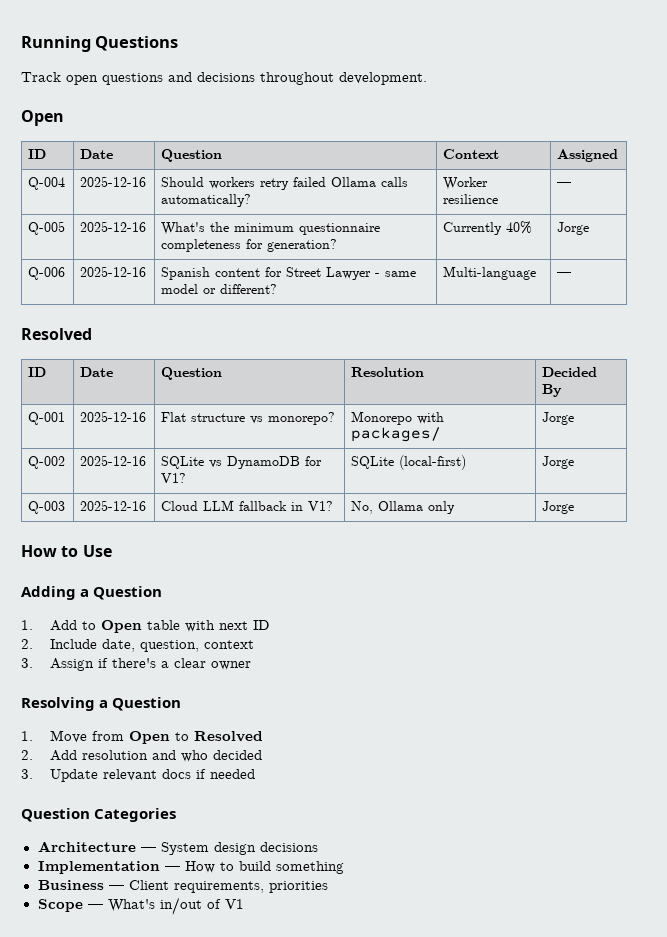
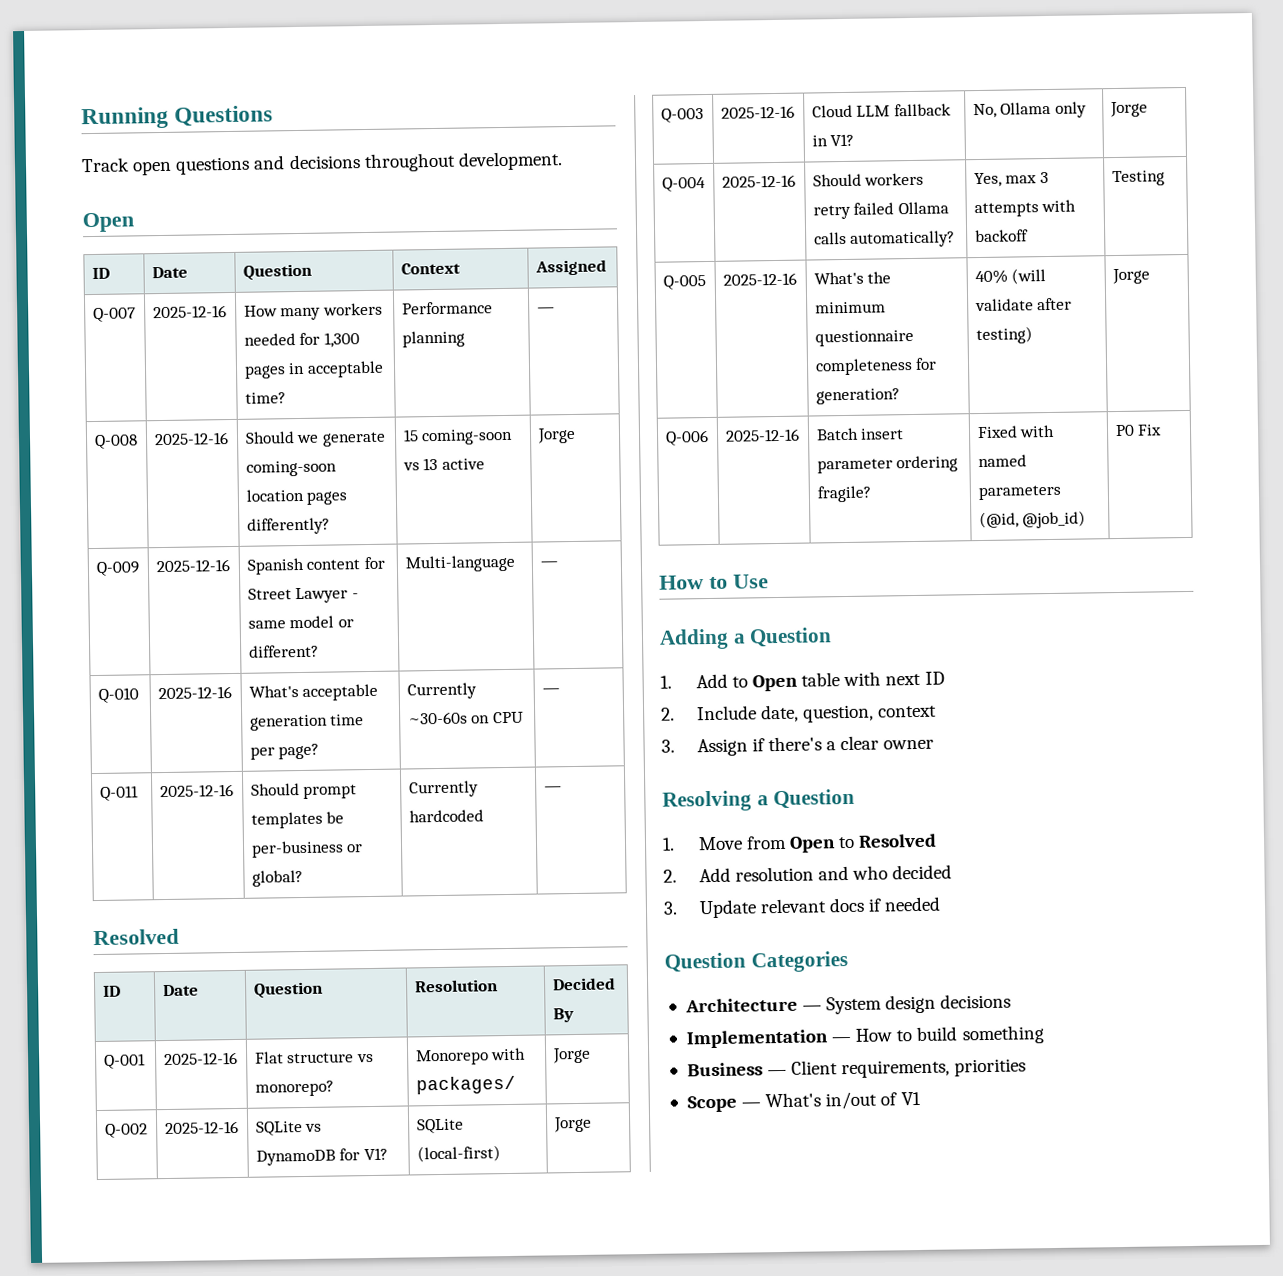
- Q-004 | 2025-12-16 | Should workers retry failed Ollama calls automatically? | Worker resilience | —
- Q-005 | 2025-12-16 | What's the minimum questionnaire completeness for generation? | Currently 40% | Jorge
- Q-006 | 2025-12-16 | Spanish content for Street Lawyer - same model or different? | Multi-language | —
+ Q-007 | 2025-12-16 | How many workers needed for 1,300 pages in acceptable time? | Performance planning | —
+ Q-008 | 2025-12-16 | Should we generate coming-soon location pages differently? | 15 coming-soon vs 13 active | Jorge
+ Q-009 | 2025-12-16 | Spanish content for Street Lawyer - same model or different? | Multi-language | —
+ Q-010 | 2025-12-16 | What's acceptable generation time per page? | Currently ~30-60s on CPU | —
+ Q-011 | 2025-12-16 | Should prompt templates be per-business or global? | Currently hardcoded | —
+ Q-004 | 2025-12-16 | Should workers retry failed Ollama calls automatically? | Yes, max 3 attempts with backoff | Testing
+ Q-005 | 2025-12-16 | What's the minimum questionnaire completeness for generation? | 40% (will validate after testing) | Jorge
+ Q-006 | 2025-12-16 | Batch insert parameter ordering fragile? | Fixed with named parameters (@id, @job_id) | P0 Fix

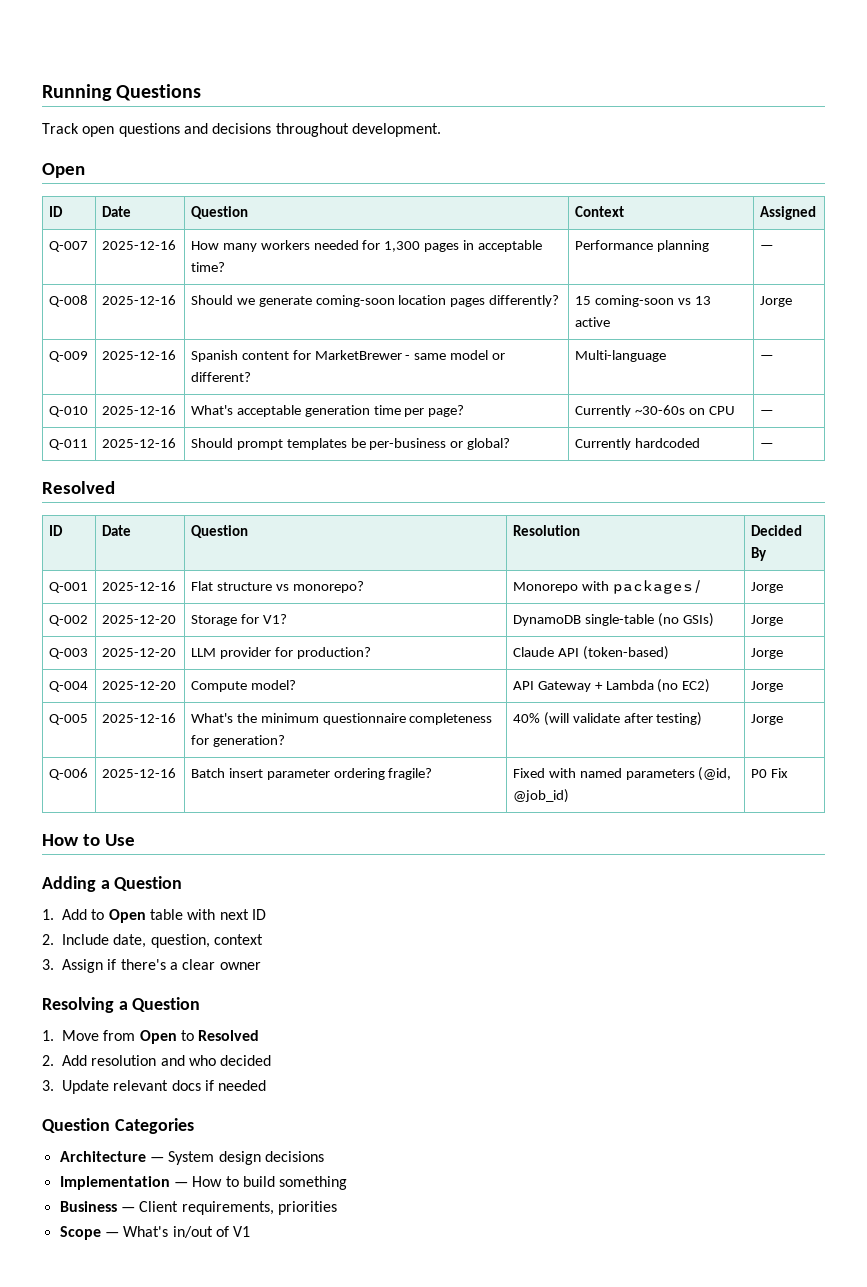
- Q-009 | 2025-12-16 | Spanish content for Street Lawyer - same model or different? | Multi-language | —
+ Q-009 | 2025-12-16 | Spanish content for MarketBrewer - same model or different? | Multi-language | —
- Q-002 | 2025-12-16 | SQLite vs DynamoDB for V1? | SQLite (local-first) | Jorge
- Q-003 | 2025-12-16 | Cloud LLM fallback in V1? | No, Ollama only | Jorge
- Q-004 | 2025-12-16 | Should workers retry failed Ollama calls automatically? | Yes, max 3 attempts with backoff | Testing
+ Q-002 | 2025-12-20 | Storage for V1? | DynamoDB single-table (no GSIs) | Jorge
+ Q-003 | 2025-12-20 | LLM provider for production? | Claude API (token-based) | Jorge
+ Q-004 | 2025-12-20 | Compute model? | API Gateway + Lambda (no EC2) | Jorge

